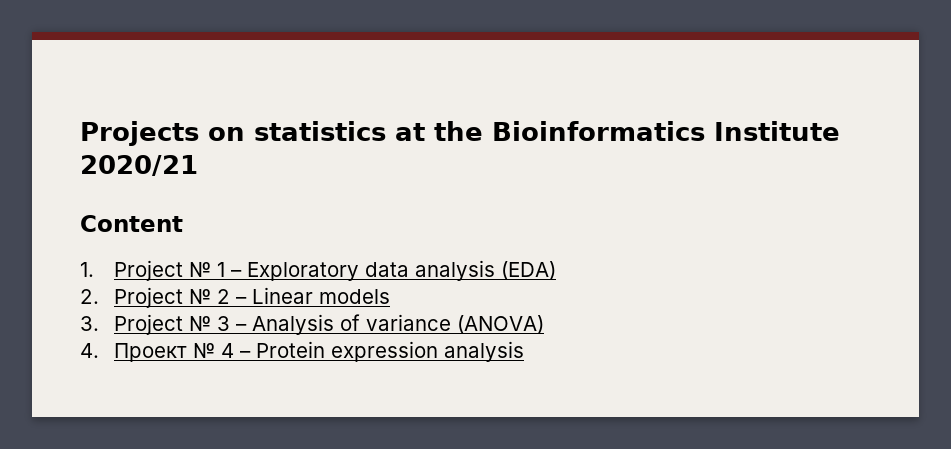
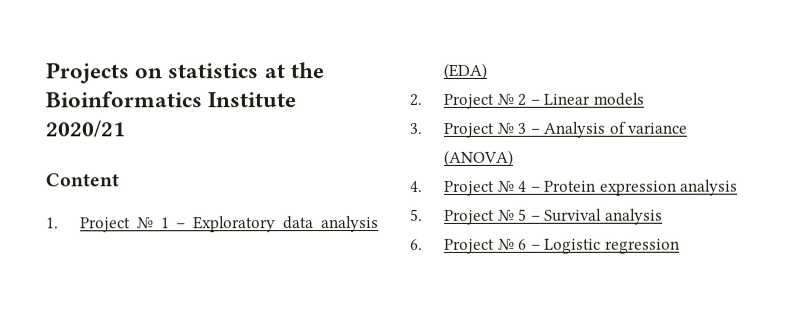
- 4. Проект № 4 – Protein expression analysis
+ 4. Project № 4 – Protein expression analysis
+ 5. Project № 5 – Survival analysis
+ 6. Project № 6 – Logistic regression

